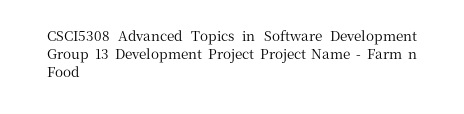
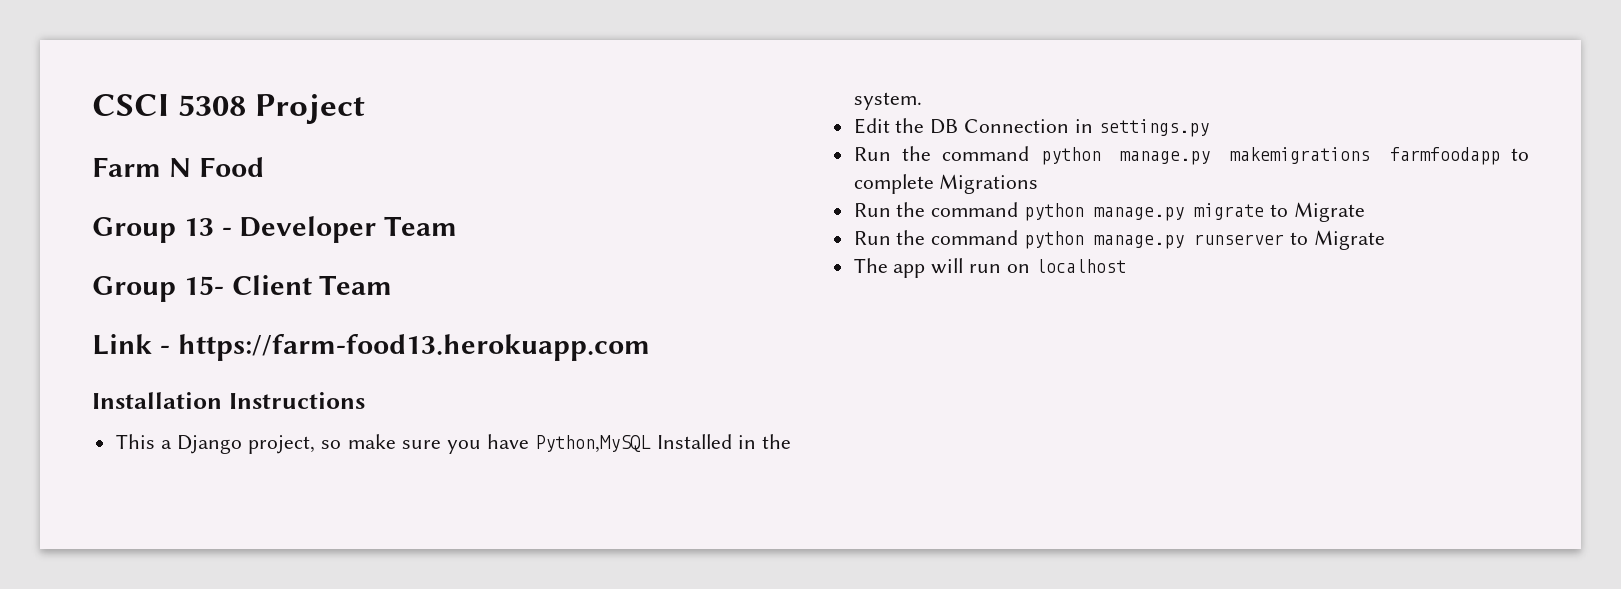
- CSCI5308 Advanced Topics in Software Development Group 13 Development Project Project Name - Farm n Food
+ CSCI 5308 Project
+ Farm N Food
+ Group 13 - Developer Team
+ Group 15- Client Team
+ Link - https://farm-food13.herokuapp.com
+ Installation Instructions
+ This a Django project, so make sure you have Python,MySQL Installed in the system.
+ Edit the DB Connection in settings.py
+ Run the command python manage.py makemigrations farmfoodapp to complete Migrations
+ Run the command python manage.py migrate to Migrate
+ Run the command python manage.py runserver to Migrate
+ The app will run on localhost

